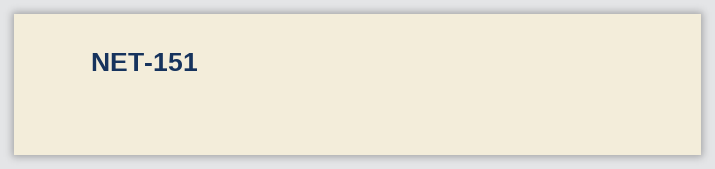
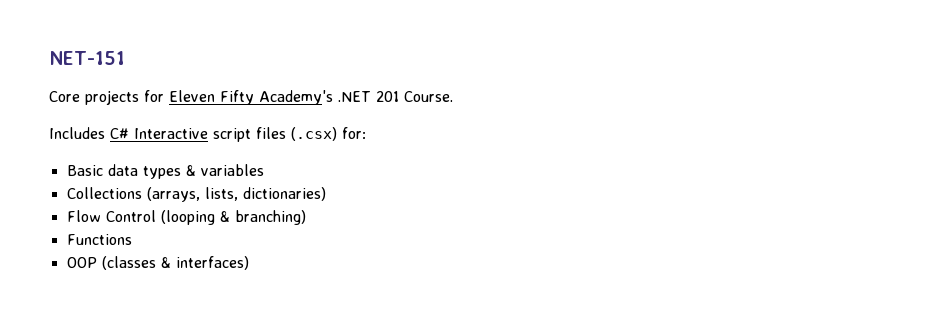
+ Core projects for Eleven Fifty Academy's .NET 201 Course.
+ Includes C# Interactive script files (.csx) for:
+ Basic data types & variables
+ Collections (arrays, lists, dictionaries)
+ Flow Control (looping & branching)
+ Functions
+ OOP (classes & interfaces)

